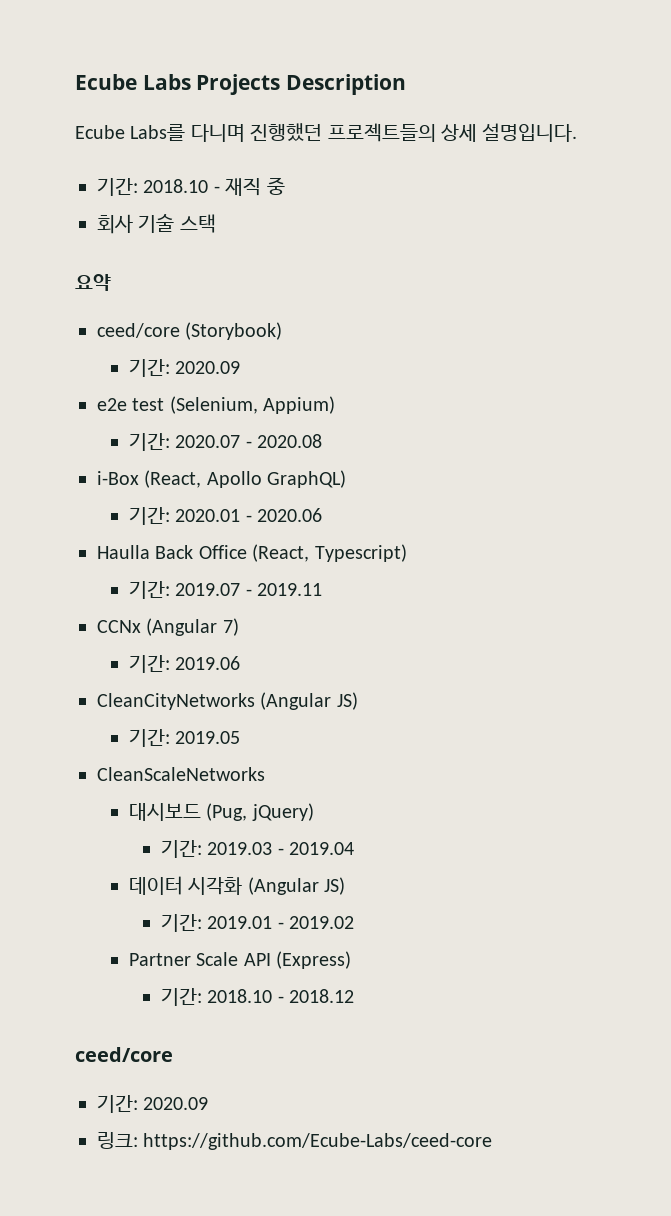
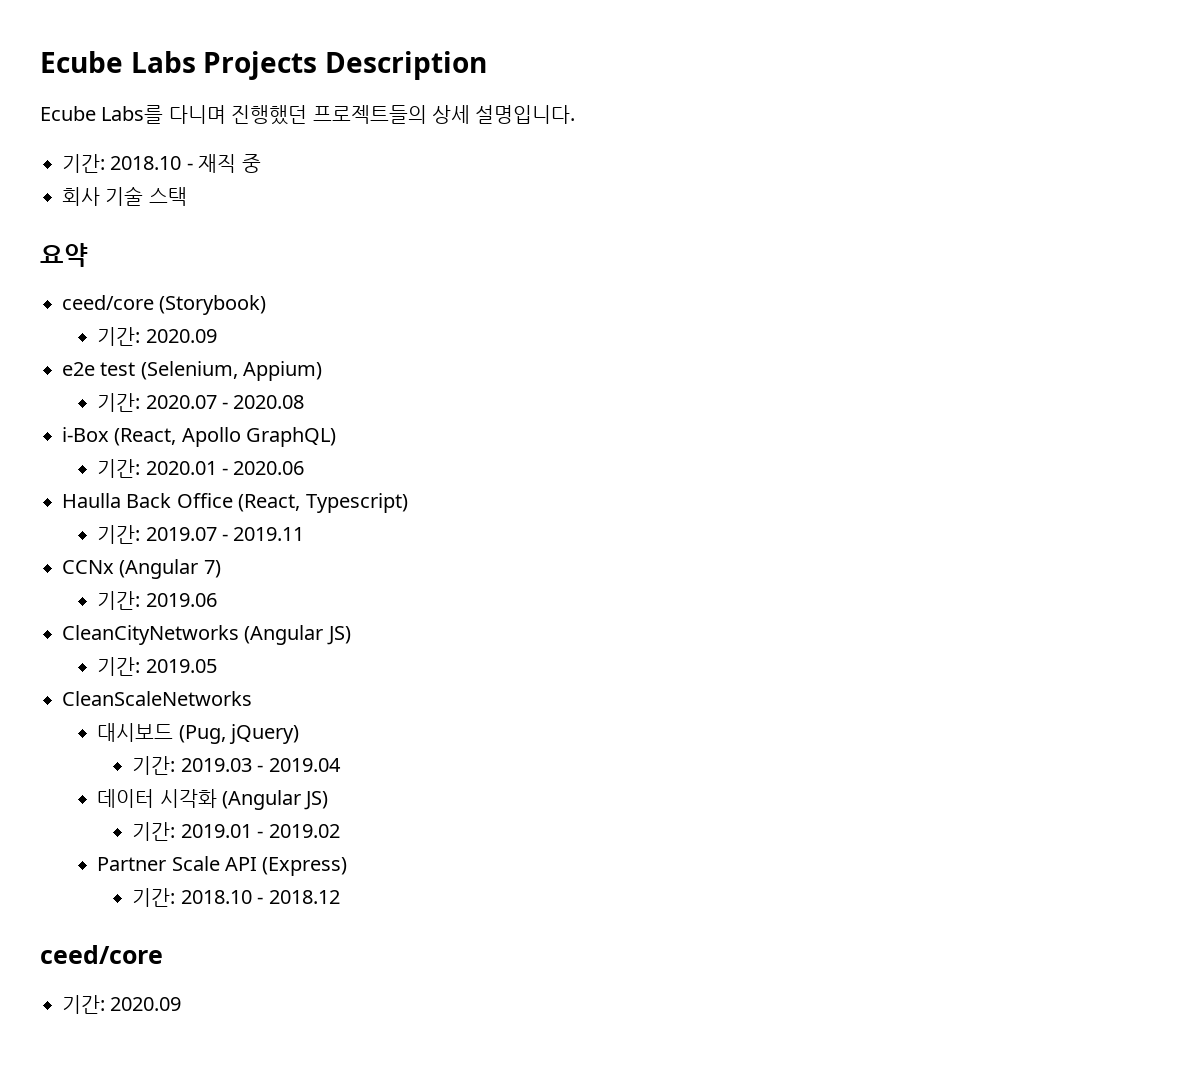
- 링크: https://github.com/Ecube-Labs/ceed-core

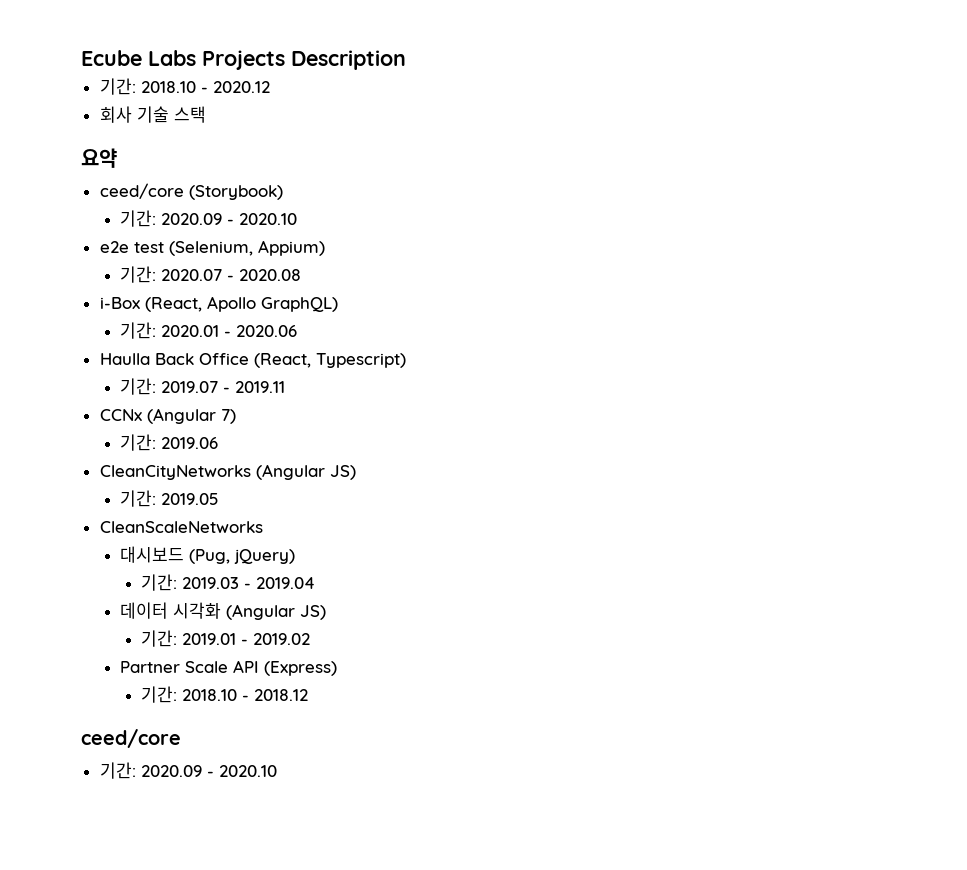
- Ecube Labs를 다니며 진행했던 프로젝트들의 상세 설명입니다.
- 기간: 2018.10 - 재직 중
+ 기간: 2018.10 - 2020.12
  ceed/core (Storybook)
- 기간: 2020.09
+ 기간: 2020.09 - 2020.10
  기간: 2018.10 - 2018.12
  ceed/core
- 기간: 2020.09
+ 기간: 2020.09 - 2020.10

